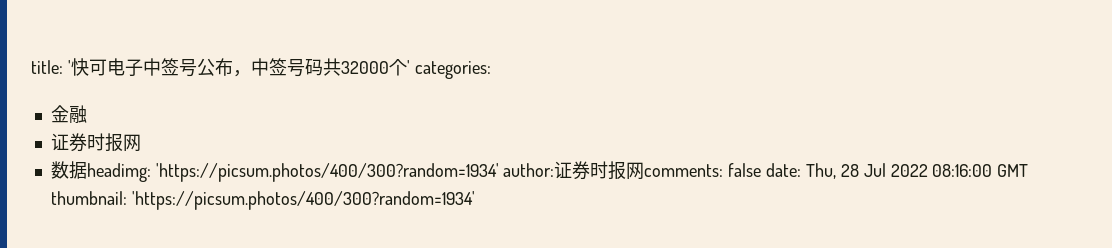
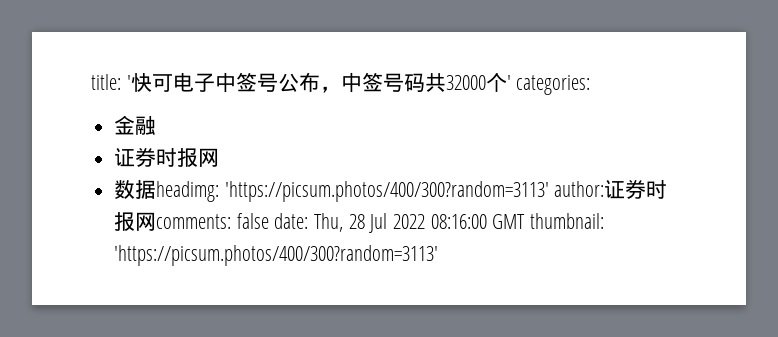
- 数据headimg: 'https://picsum.photos/400/300?random=1934' author:证券时报网comments: false date: Thu, 28 Jul 2022 08:16:00 GMT thumbnail: 'https://picsum.photos/400/300?random=1934'
+ 数据headimg: 'https://picsum.photos/400/300?random=3113' author:证券时报网comments: false date: Thu, 28 Jul 2022 08:16:00 GMT thumbnail: 'https://picsum.photos/400/300?random=3113'

